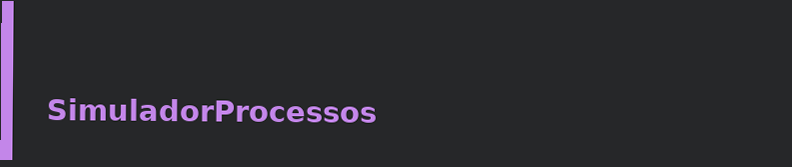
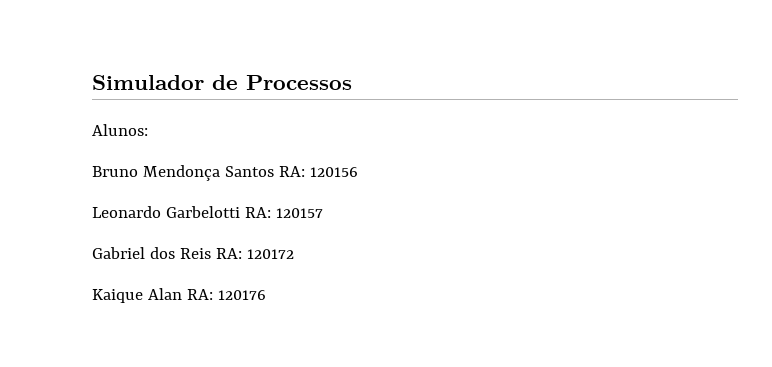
- SimuladorProcessos
+ Simulador de Processos
+ Alunos:
+ Bruno Mendonça Santos RA: 120156
+ Leonardo Garbelotti RA: 120157
+ Gabriel dos Reis RA: 120172
+ Kaique Alan RA: 120176

